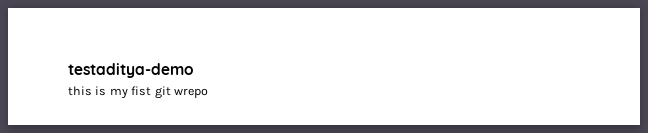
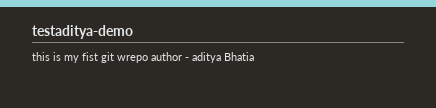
- this is my fist git wrepo
+ this is my fist git wrepo author - aditya Bhatia

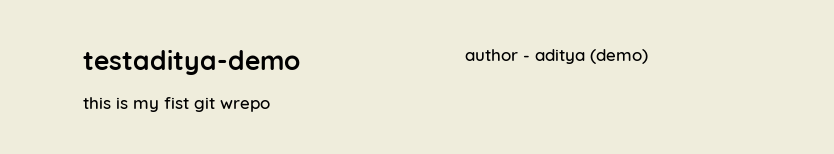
- this is my fist git wrepo author - aditya Bhatia
+ this is my fist git wrepo
+ author - aditya (demo)

